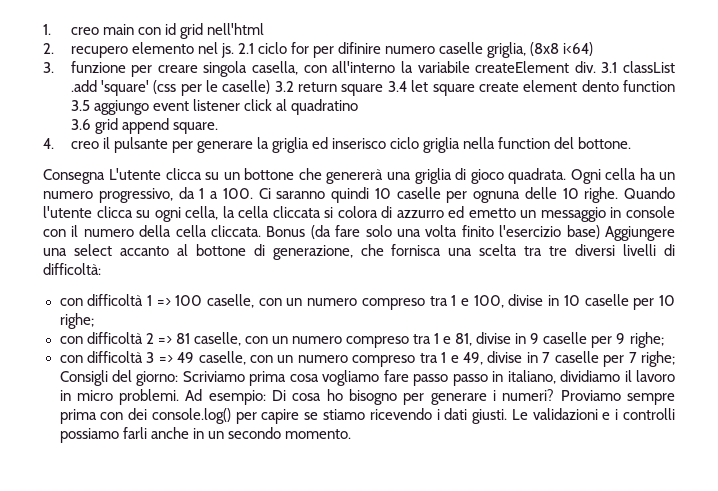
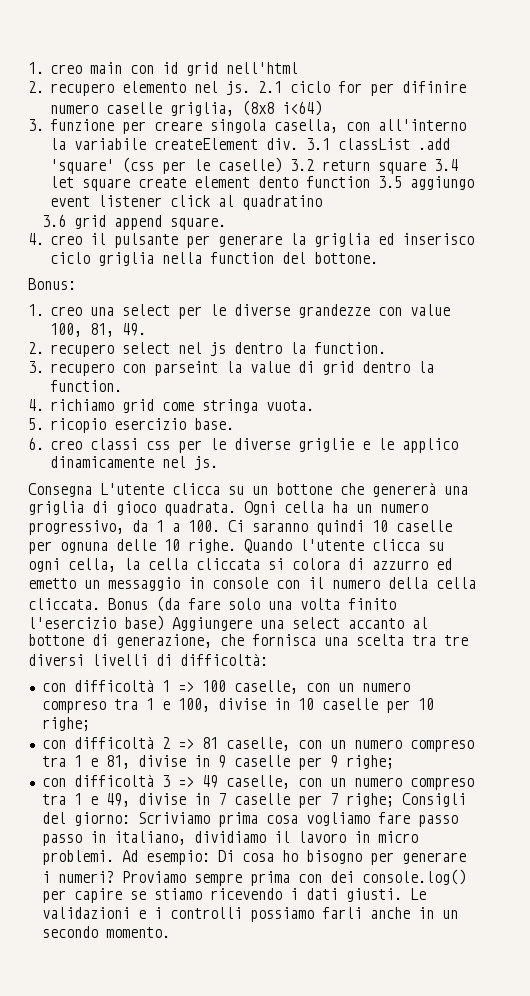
+ Bonus:
+ 1. creo una select per le diverse grandezze con value 100, 81, 49.
+ 2. recupero select nel js dentro la function.
+ 3. recupero con parseint la value di grid dentro la function.
+ 4. richiamo grid come stringa vuota.
+ 5. ricopio esercizio base.
+ 6. creo classi css per le diverse griglie e le applico dinamicamente nel js.

